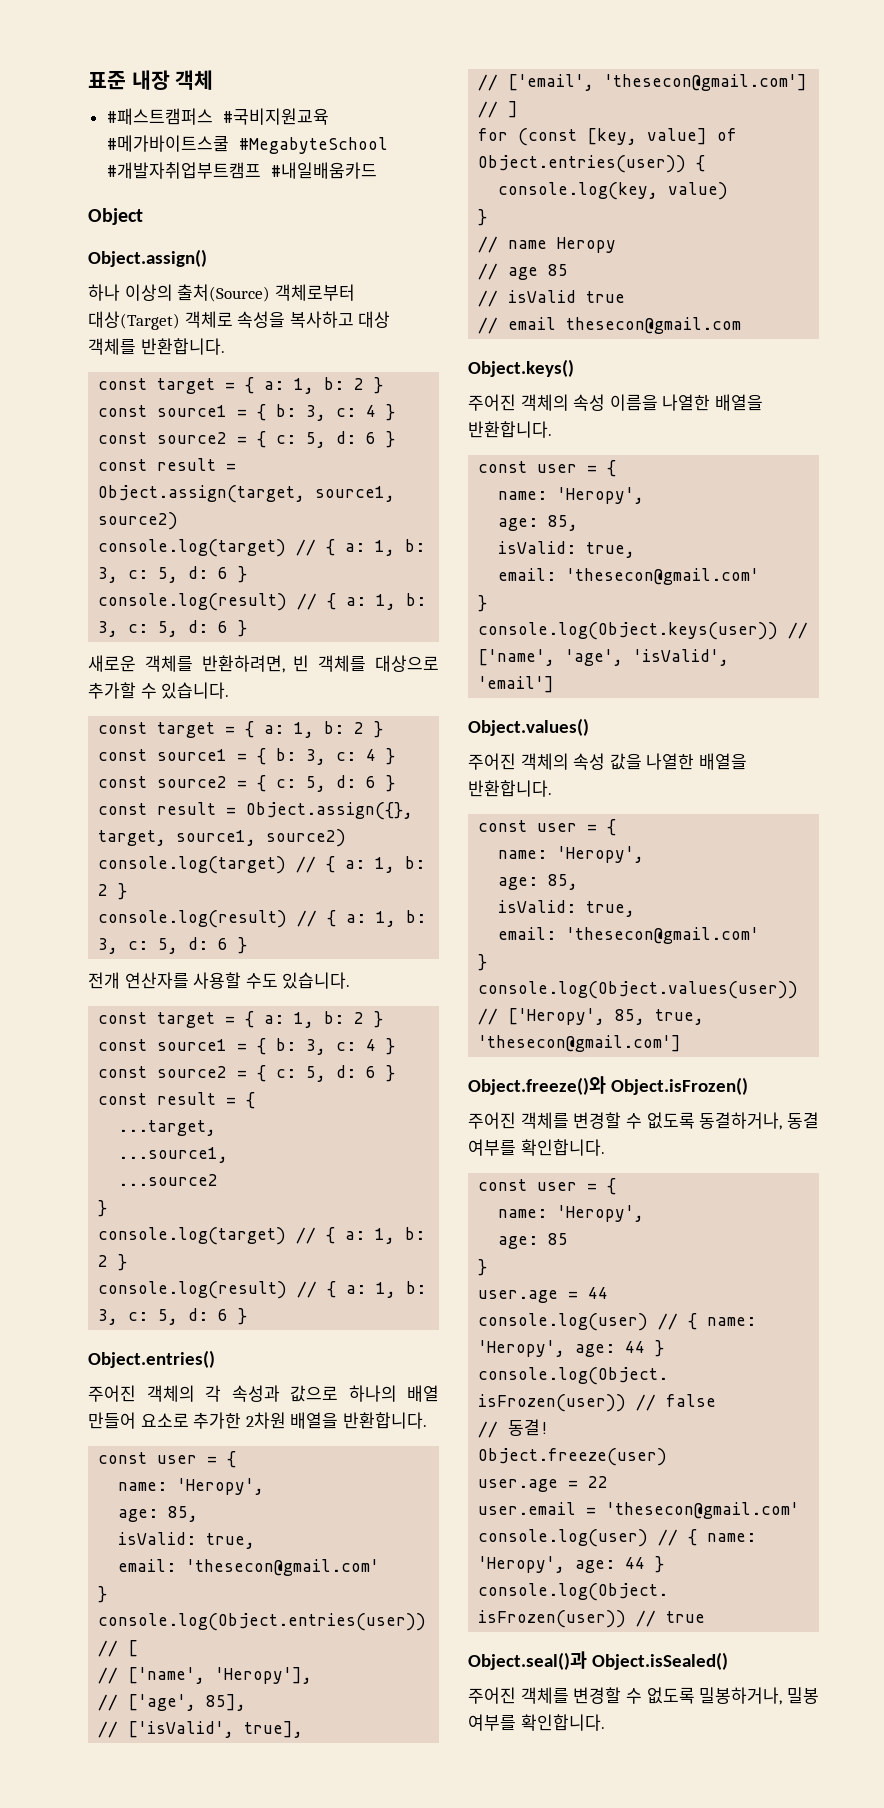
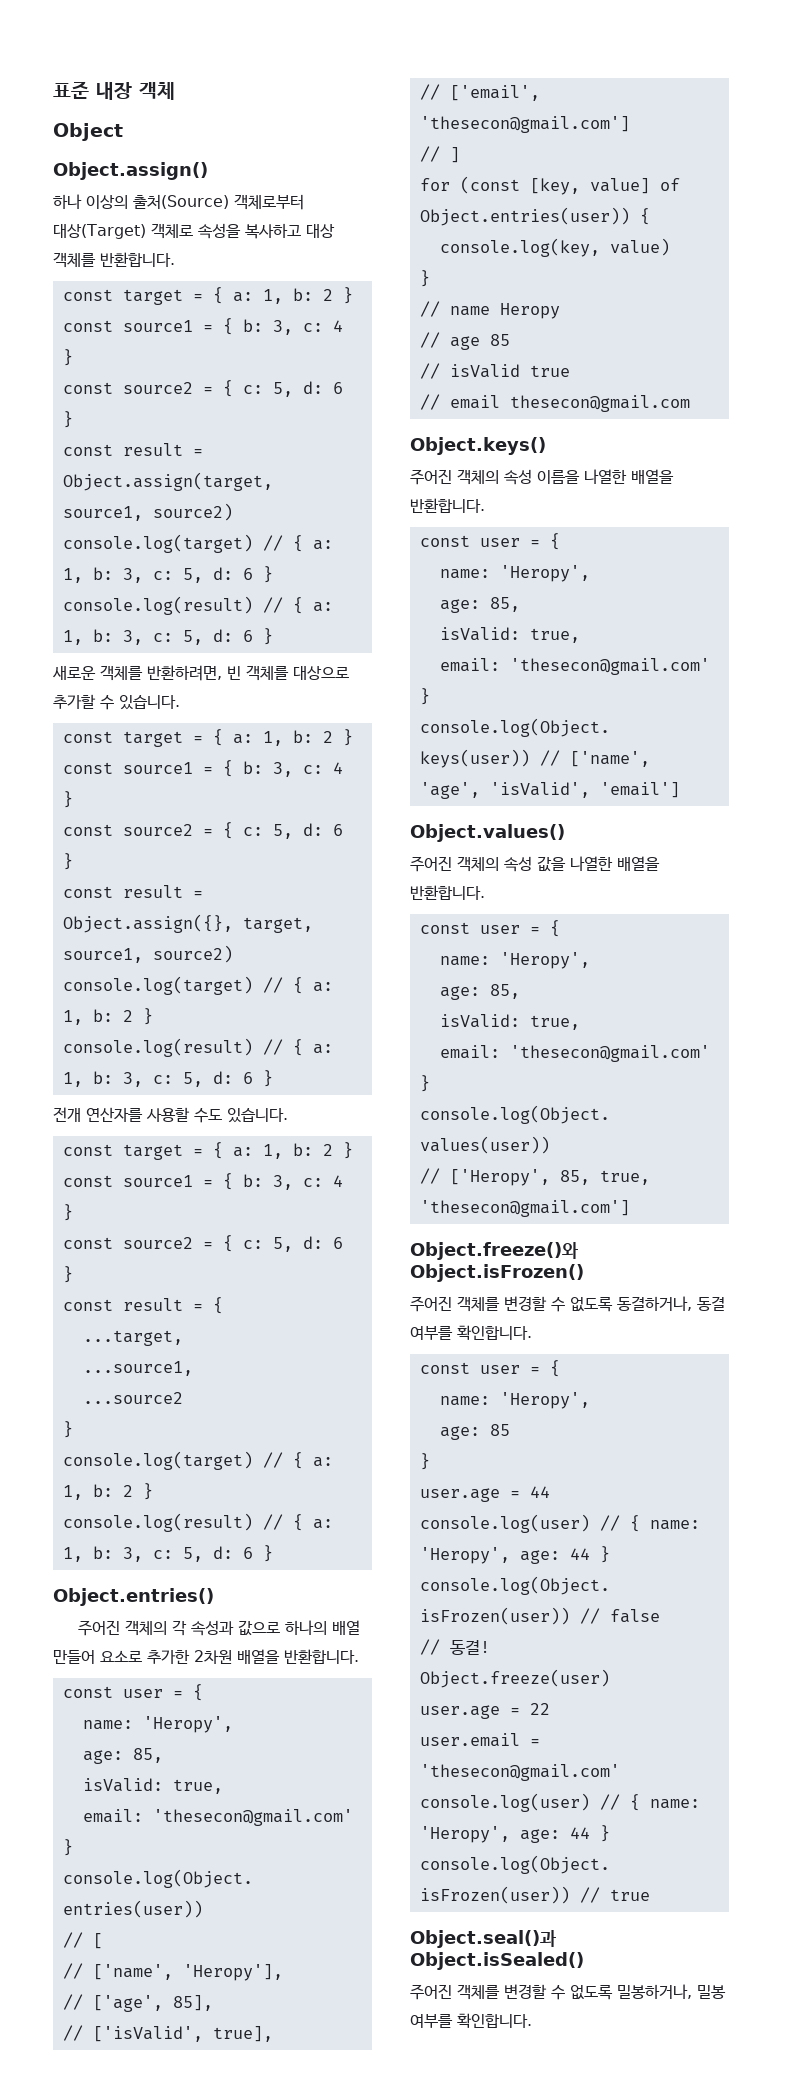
- #패스트캠퍼스 #국비지원교육 #메가바이트스쿨 #MegabyteSchool #개발자취업부트캠프 #내일배움카드

